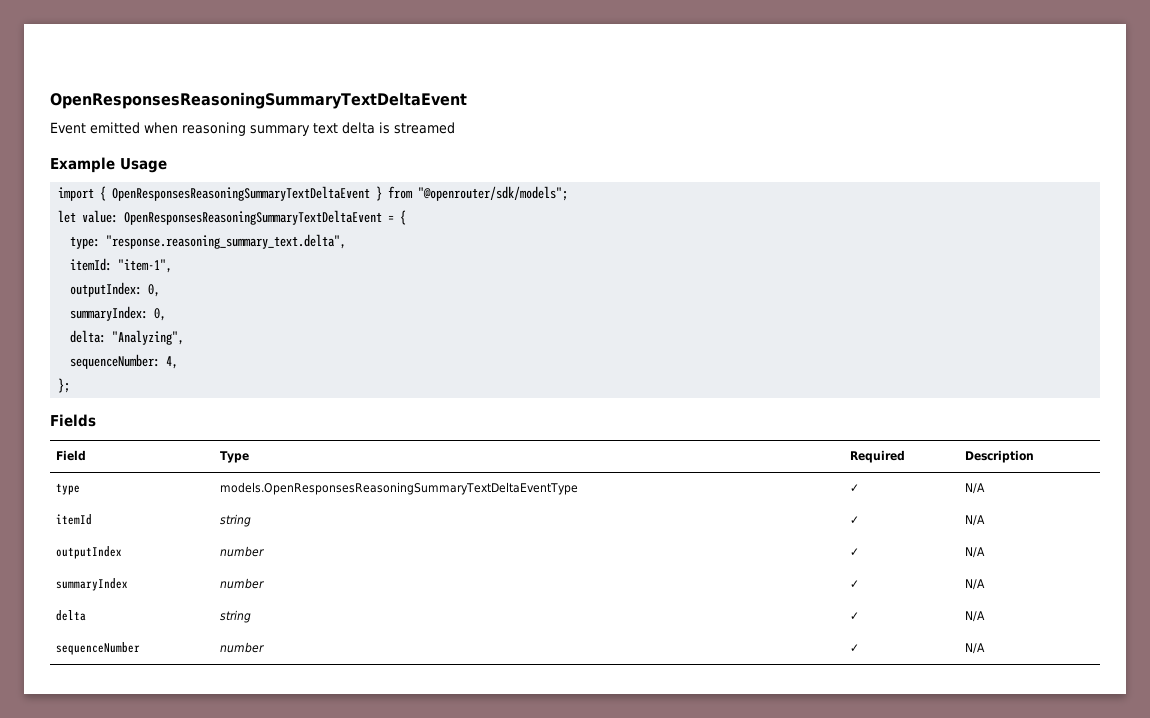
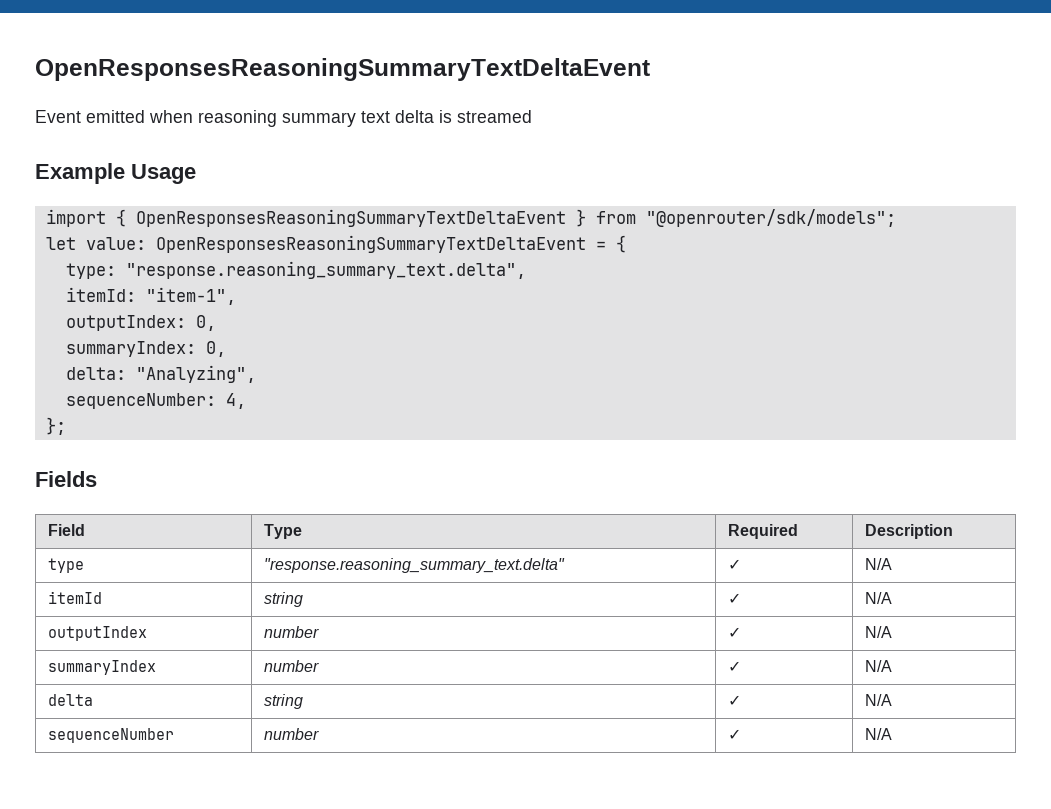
- type | models.OpenResponsesReasoningSummaryTextDeltaEventType | ✓ | N/A
+ type | "response.reasoning_summary_text.delta" | ✓ | N/A

